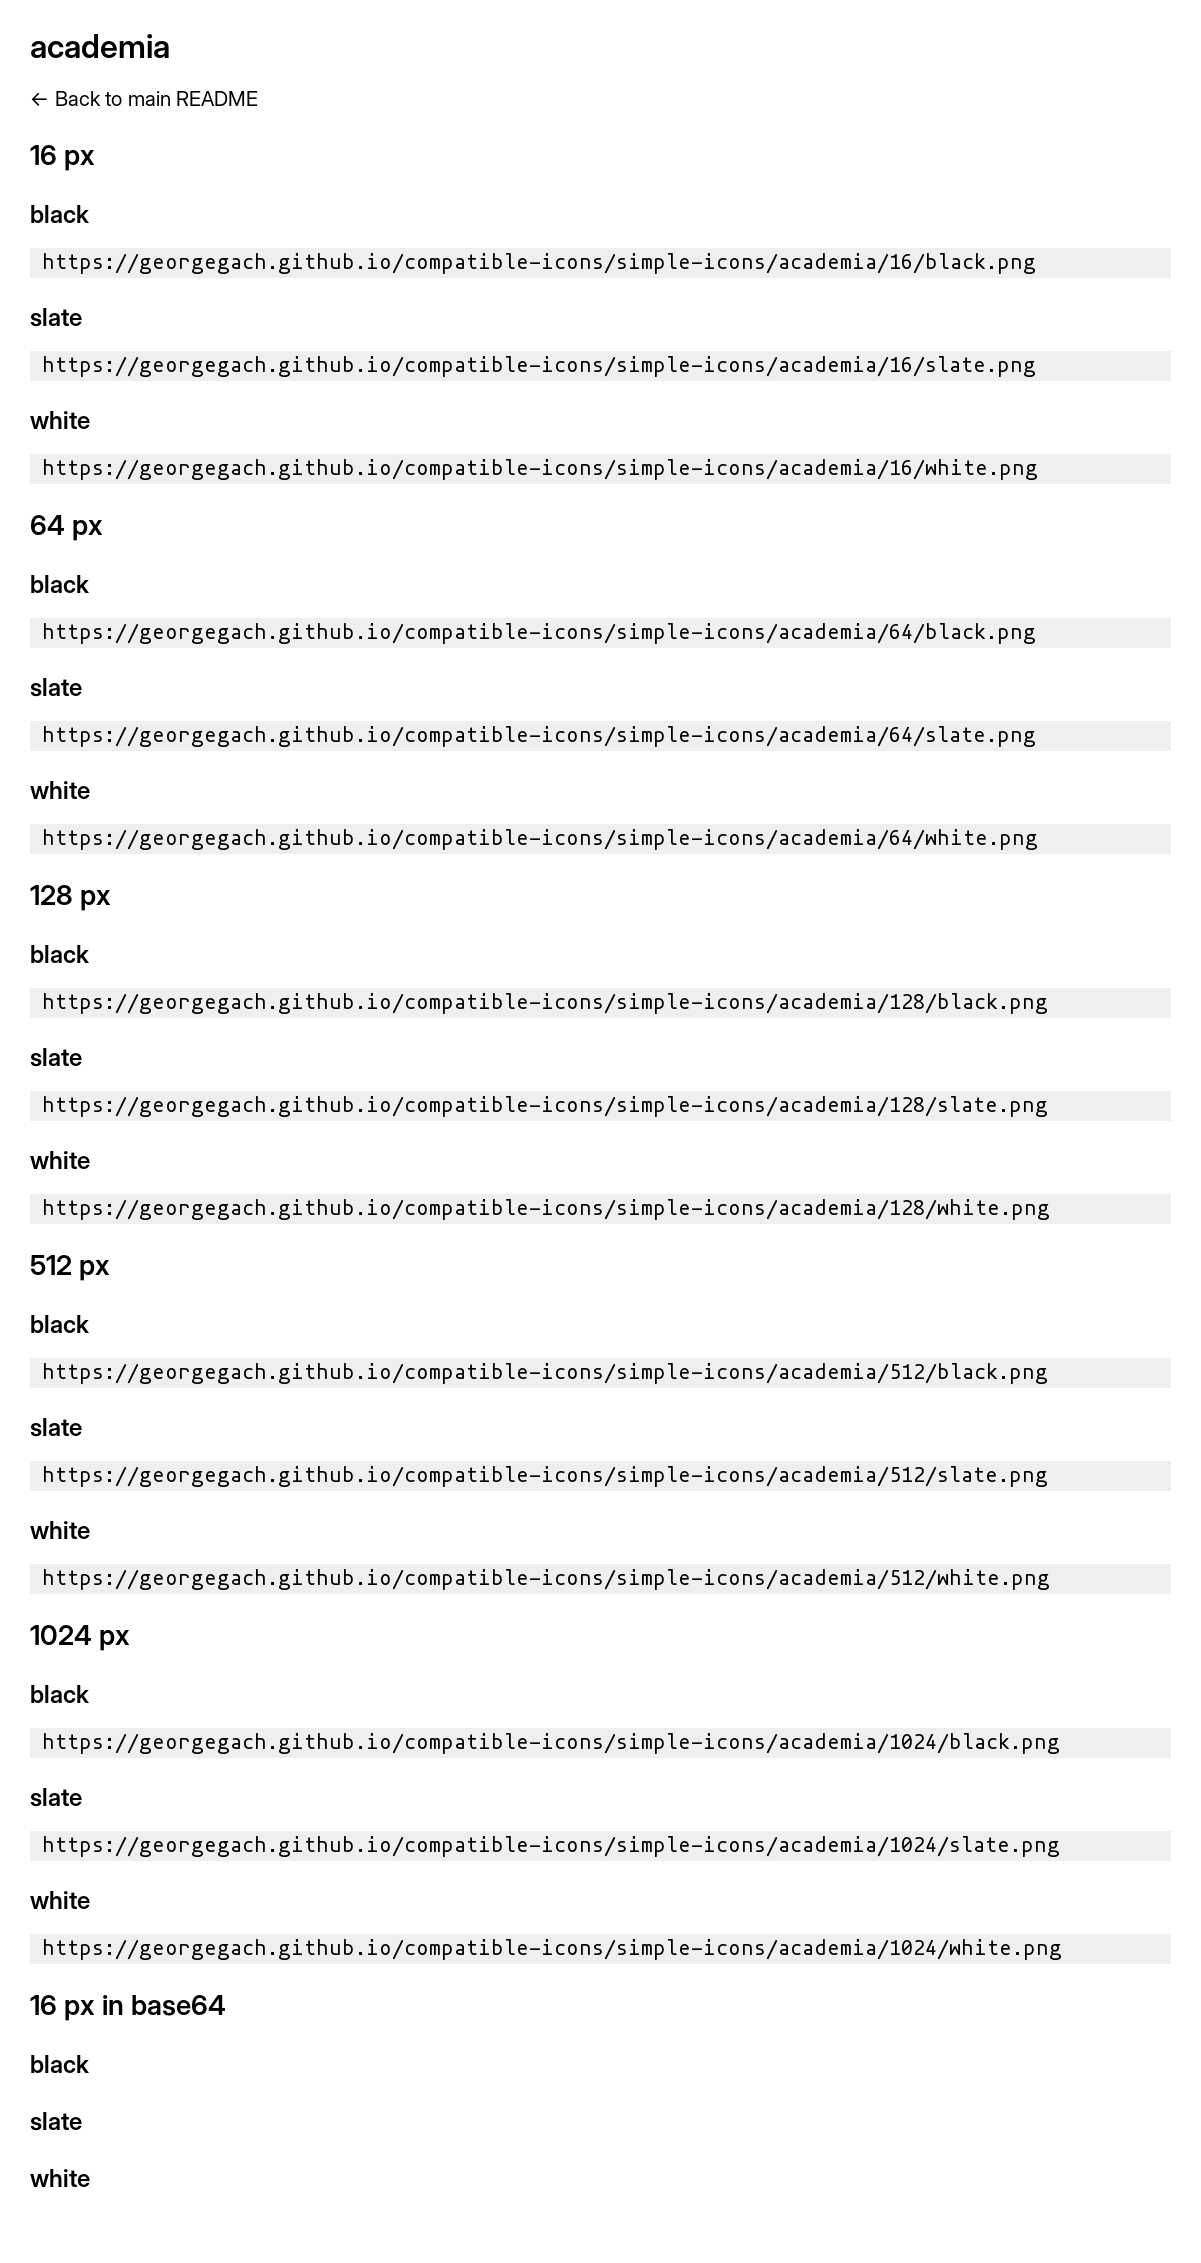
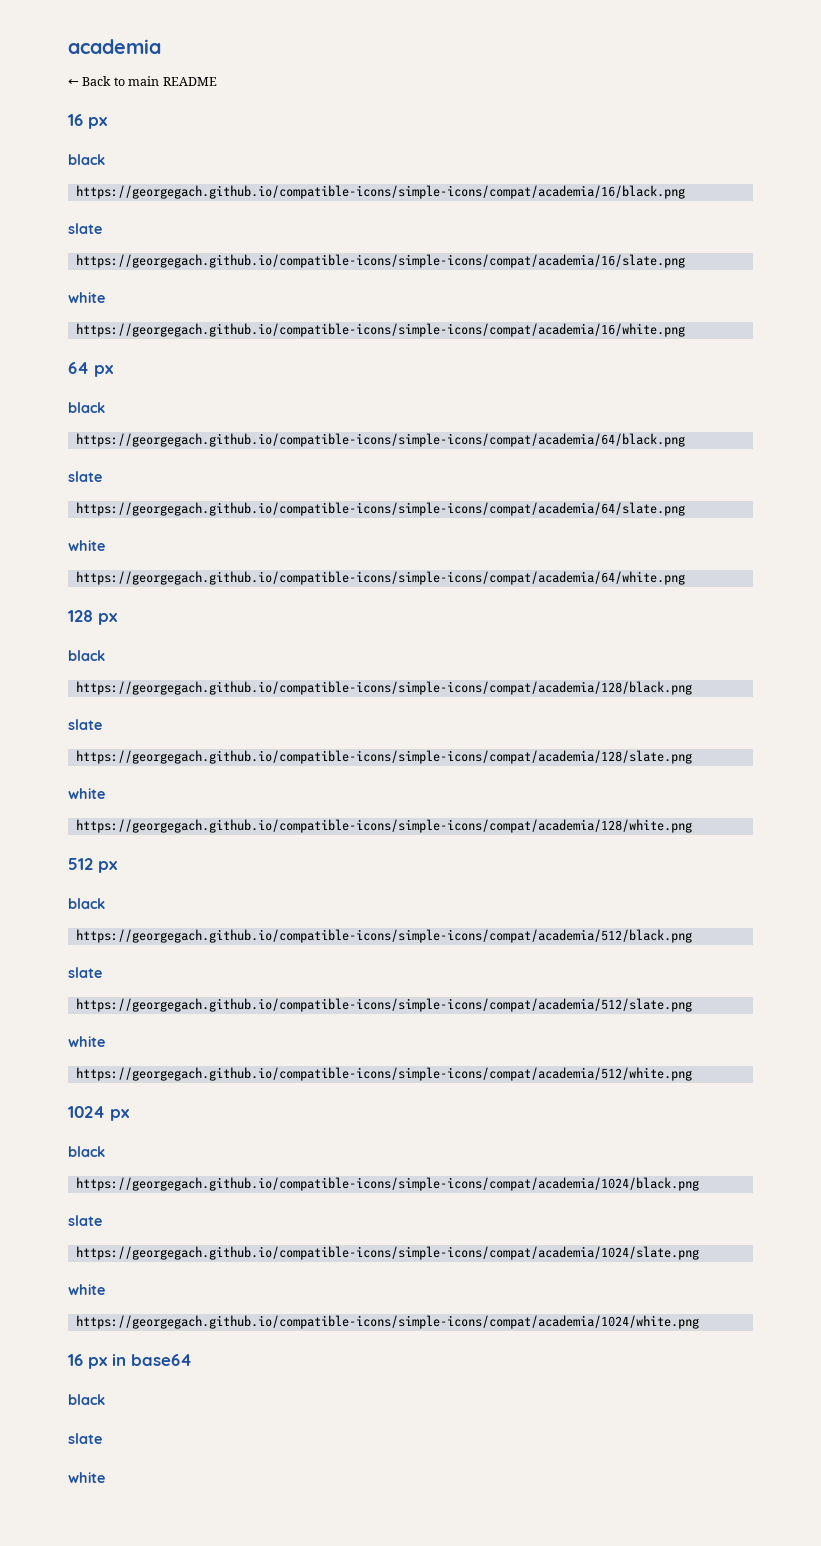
- https://georgegach.github.io/compatible-icons/simple-icons/academia/16/black.png
+ https://georgegach.github.io/compatible-icons/simple-icons/compat/academia/16/black.png
  slate
- https://georgegach.github.io/compatible-icons/simple-icons/academia/16/slate.png
+ https://georgegach.github.io/compatible-icons/simple-icons/compat/academia/16/slate.png
  white
- https://georgegach.github.io/compatible-icons/simple-icons/academia/16/white.png
+ https://georgegach.github.io/compatible-icons/simple-icons/compat/academia/16/white.png
- https://georgegach.github.io/compatible-icons/simple-icons/academia/64/black.png
+ https://georgegach.github.io/compatible-icons/simple-icons/compat/academia/64/black.png
  slate
- https://georgegach.github.io/compatible-icons/simple-icons/academia/64/slate.png
+ https://georgegach.github.io/compatible-icons/simple-icons/compat/academia/64/slate.png
  white
- https://georgegach.github.io/compatible-icons/simple-icons/academia/64/white.png
+ https://georgegach.github.io/compatible-icons/simple-icons/compat/academia/64/white.png
- https://georgegach.github.io/compatible-icons/simple-icons/academia/128/black.png
+ https://georgegach.github.io/compatible-icons/simple-icons/compat/academia/128/black.png
  slate
- https://georgegach.github.io/compatible-icons/simple-icons/academia/128/slate.png
+ https://georgegach.github.io/compatible-icons/simple-icons/compat/academia/128/slate.png
  white
- https://georgegach.github.io/compatible-icons/simple-icons/academia/128/white.png
+ https://georgegach.github.io/compatible-icons/simple-icons/compat/academia/128/white.png
- https://georgegach.github.io/compatible-icons/simple-icons/academia/512/black.png
+ https://georgegach.github.io/compatible-icons/simple-icons/compat/academia/512/black.png
  slate
- https://georgegach.github.io/compatible-icons/simple-icons/academia/512/slate.png
+ https://georgegach.github.io/compatible-icons/simple-icons/compat/academia/512/slate.png
  white
- https://georgegach.github.io/compatible-icons/simple-icons/academia/512/white.png
+ https://georgegach.github.io/compatible-icons/simple-icons/compat/academia/512/white.png
- https://georgegach.github.io/compatible-icons/simple-icons/academia/1024/black.png
+ https://georgegach.github.io/compatible-icons/simple-icons/compat/academia/1024/black.png
  slate
- https://georgegach.github.io/compatible-icons/simple-icons/academia/1024/slate.png
+ https://georgegach.github.io/compatible-icons/simple-icons/compat/academia/1024/slate.png
  white
- https://georgegach.github.io/compatible-icons/simple-icons/academia/1024/white.png
+ https://georgegach.github.io/compatible-icons/simple-icons/compat/academia/1024/white.png

